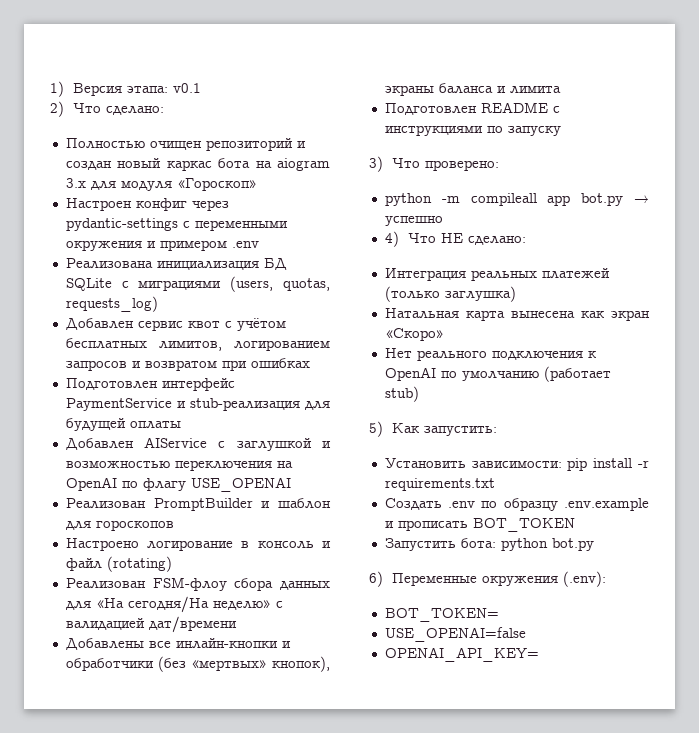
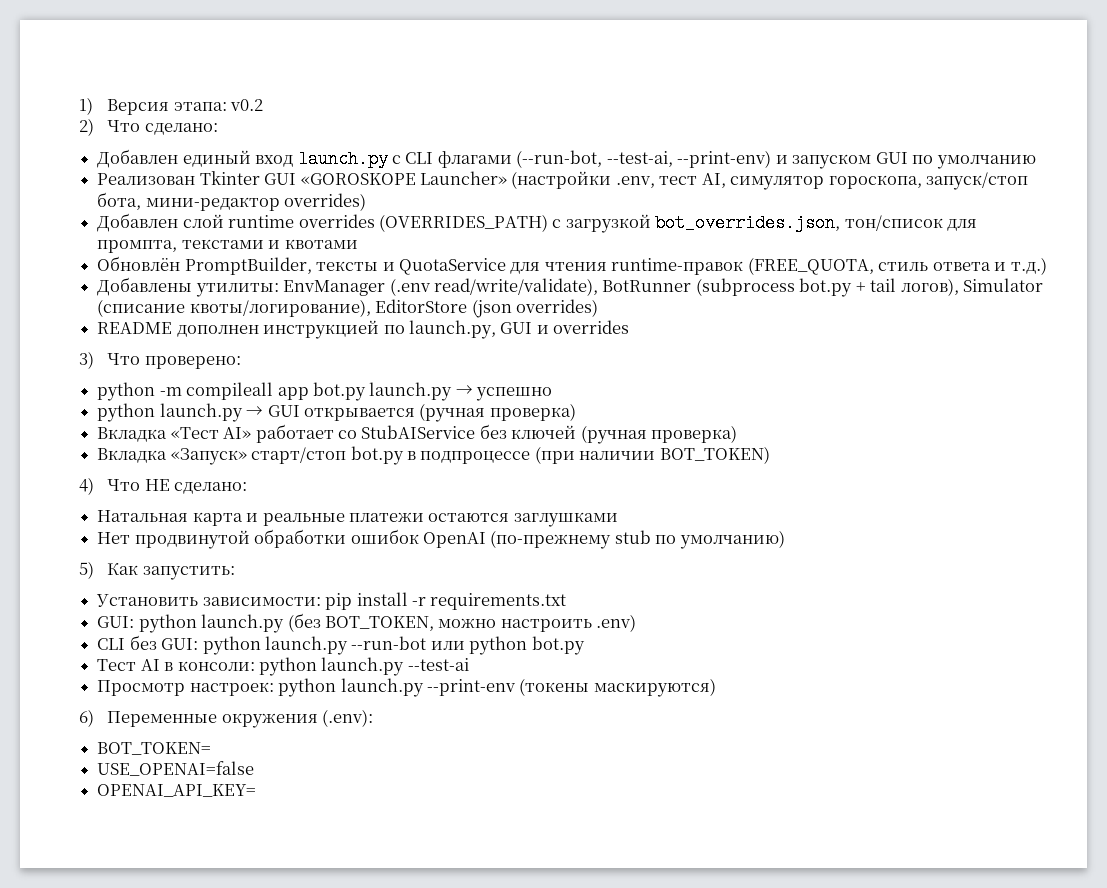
- 1) Версия этапа: v0.1
+ 1) Версия этапа: v0.2
- Полностью очищен репозиторий и создан новый каркас бота на aiogram 3.x для модуля «Гороскоп»
- Настроен конфиг через pydantic-settings с переменными окружения и примером .env
- Реализована инициализация БД SQLite с миграциями (users, quotas, requests_log)
- Добавлен сервис квот с учётом бесплатных лимитов, логированием запросов и возвратом при ошибках
- Подготовлен интерфейс PaymentService и stub-реализация для будущей оплаты
- Добавлен AIService с заглушкой и возможностью переключения на OpenAI по флагу USE_OPENAI
- Реализован PromptBuilder и шаблон для гороскопов
- Настроено логирование в консоль и файл (rotating)
- Реализован FSM-флоу сбора данных для «На сегодня/На неделю» с валидацией дат/времени
- Добавлены все инлайн-кнопки и обработчики (без «мертвых» кнопок), экраны баланса и лимита
- Подготовлен README с инструкциями по запуску
+ Добавлен единый вход launch.py с CLI флагами (--run-bot, --test-ai, --print-env) и запуском GUI по умолчанию
+ Реализован Tkinter GUI «GOROSKOPE Launcher» (настройки .env, тест AI, симулятор гороскопа, запуск/стоп бота, мини-редактор overrides)
+ Добавлен слой runtime overrides (OVERRIDES_PATH) с загрузкой bot_overrides.json, тон/список для промпта, текстами и квотами
+ Обновлён PromptBuilder, тексты и QuotaService для чтения runtime-правок (FREE_QUOTA, стиль ответа и т.д.)
+ Добавлены утилиты: EnvManager (.env read/write/validate), BotRunner (subprocess bot.py + tail логов), Simulator (списание квоты/логирование), EditorStore (json overrides)
+ README дополнен инструкцией по launch.py, GUI и overrides
- python -m compileall app bot.py → успешно
+ python -m compileall app bot.py launch.py → успешно
+ python launch.py → GUI открывается (ручная проверка)
+ Вкладка «Тест AI» работает со StubAIService без ключей (ручная проверка)
+ Вкладка «Запуск» старт/стоп bot.py в подпроцессе (при наличии BOT_TOKEN)
  4) Что НЕ сделано:
- Интеграция реальных платежей (только заглушка)
- Натальная карта вынесена как экран «Скоро»
- Нет реального подключения к OpenAI по умолчанию (работает stub)
+ Натальная карта и реальные платежи остаются заглушками
+ Нет продвинутой обработки ошибок OpenAI (по-прежнему stub по умолчанию)
- Создать .env по образцу .env.example и прописать BOT_TOKEN
- Запустить бота: python bot.py
+ GUI: python launch.py (без BOT_TOKEN, можно настроить .env)
+ CLI без GUI: python launch.py --run-bot или python bot.py
+ Тест AI в консоли: python launch.py --test-ai
+ Просмотр настроек: python launch.py --print-env (токены маскируются)

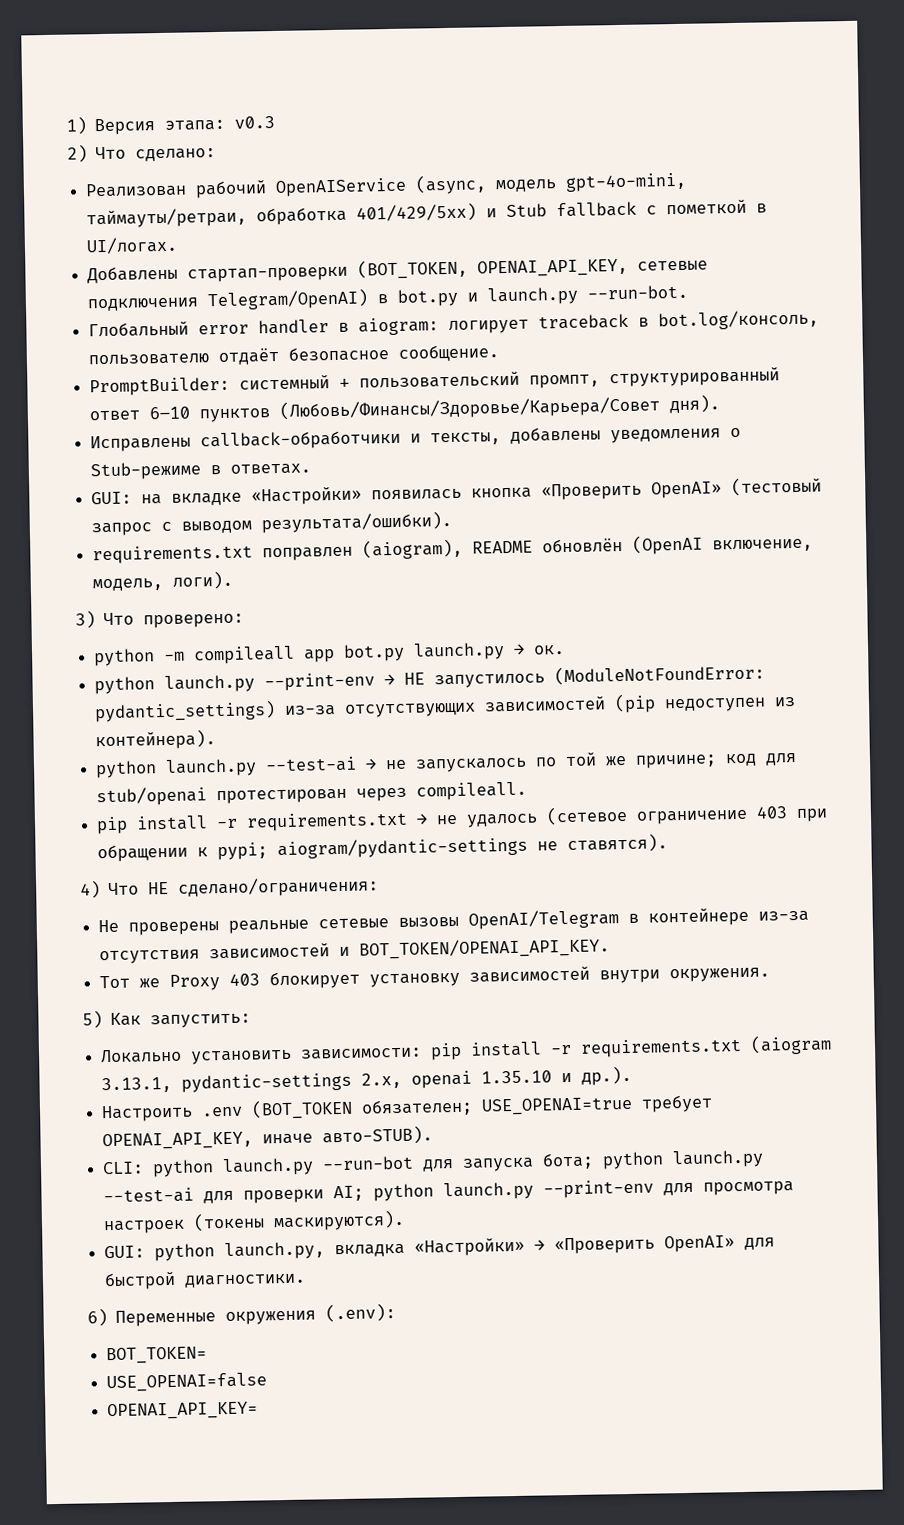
- 1) Версия этапа: v0.2
+ 1) Версия этапа: v0.3
- Добавлен единый вход launch.py с CLI флагами (--run-bot, --test-ai, --print-env) и запуском GUI по умолчанию
- Реализован Tkinter GUI «GOROSKOPE Launcher» (настройки .env, тест AI, симулятор гороскопа, запуск/стоп бота, мини-редактор overrides)
- Добавлен слой runtime overrides (OVERRIDES_PATH) с загрузкой bot_overrides.json, тон/список для промпта, текстами и квотами
- Обновлён PromptBuilder, тексты и QuotaService для чтения runtime-правок (FREE_QUOTA, стиль ответа и т.д.)
- Добавлены утилиты: EnvManager (.env read/write/validate), BotRunner (subprocess bot.py + tail логов), Simulator (списание квоты/логирование), EditorStore (json overrides)
- README дополнен инструкцией по launch.py, GUI и overrides
+ Реализован рабочий OpenAIService (async, модель gpt-4o-mini, таймауты/ретраи, обработка 401/429/5xx) и Stub fallback с пометкой в UI/логах.
+ Добавлены стартап-проверки (BOT_TOKEN, OPENAI_API_KEY, сетевые подключения Telegram/OpenAI) в bot.py и launch.py --run-bot.
+ Глобальный error handler в aiogram: логирует traceback в bot.log/консоль, пользователю отдаёт безопасное сообщение.
+ PromptBuilder: системный + пользовательский промпт, структурированный ответ 6–10 пунктов (Любовь/Финансы/Здоровье/Карьера/Совет дня).
+ Исправлены callback-обработчики и тексты, добавлены уведомления о Stub-режиме в ответах.
+ GUI: на вкладке «Настройки» появилась кнопка «Проверить OpenAI» (тестовый запрос с выводом результата/ошибки).
+ requirements.txt поправлен (aiogram), README обновлён (OpenAI включение, модель, логи).
- python -m compileall app bot.py launch.py → успешно
- python launch.py → GUI открывается (ручная проверка)
- Вкладка «Тест AI» работает со StubAIService без ключей (ручная проверка)
- Вкладка «Запуск» старт/стоп bot.py в подпроцессе (при наличии BOT_TOKEN)
- 4) Что НЕ сделано:
- Натальная карта и реальные платежи остаются заглушками
- Нет продвинутой обработки ошибок OpenAI (по-прежнему stub по умолчанию)
+ python -m compileall app bot.py launch.py → ок.
+ python launch.py --print-env → НЕ запустилось (ModuleNotFoundError: pydantic_settings) из-за отсутствующих зависимостей (pip недоступен из контейнера).
+ python launch.py --test-ai → не запускалось по той же причине; код для stub/openai протестирован через compileall.
+ pip install -r requirements.txt → не удалось (сетевое ограничение 403 при обращении к pypi; aiogram/pydantic-settings не ставятся).
+ 4) Что НЕ сделано/ограничения:
+ Не проверены реальные сетевые вызовы OpenAI/Telegram в контейнере из-за отсутствия зависимостей и BOT_TOKEN/OPENAI_API_KEY.
+ Тот же Proxy 403 блокирует установку зависимостей внутри окружения.
- Установить зависимости: pip install -r requirements.txt
- GUI: python launch.py (без BOT_TOKEN, можно настроить .env)
- CLI без GUI: python launch.py --run-bot или python bot.py
- Тест AI в консоли: python launch.py --test-ai
- Просмотр настроек: python launch.py --print-env (токены маскируются)
+ Локально установить зависимости: pip install -r requirements.txt (aiogram 3.13.1, pydantic-settings 2.x, openai 1.35.10 и др.).
+ Настроить .env (BOT_TOKEN обязателен; USE_OPENAI=true требует OPENAI_API_KEY, иначе авто-STUB).
+ CLI: python launch.py --run-bot для запуска бота; python launch.py --test-ai для проверки AI; python launch.py --print-env для просмотра настроек (токены маскируются).
+ GUI: python launch.py, вкладка «Настройки» → «Проверить OpenAI» для быстрой диагностики.

